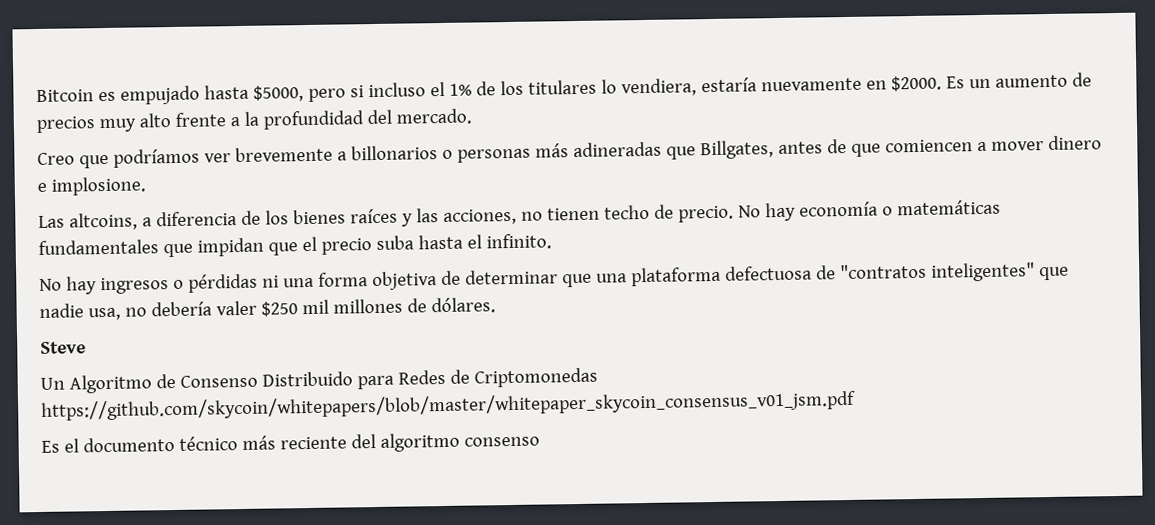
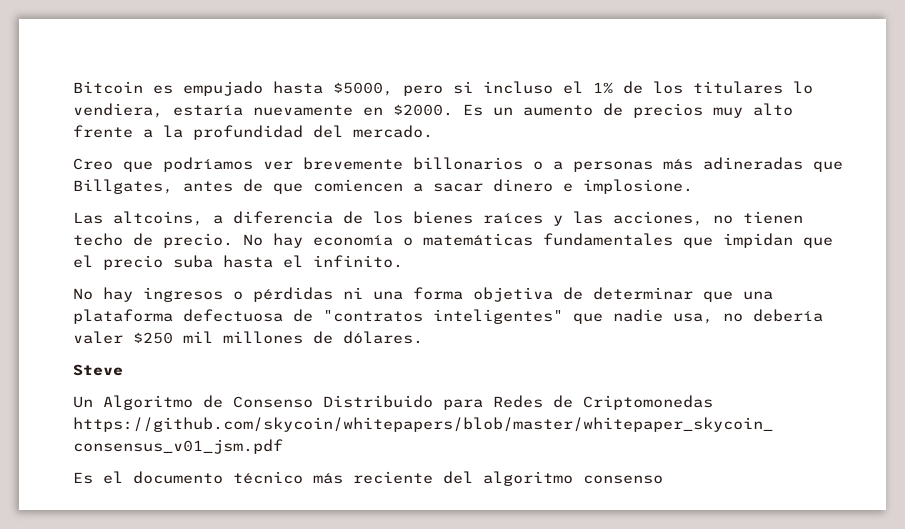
- Creo que podríamos ver brevemente a billonarios o personas más adineradas que Billgates, antes de que comiencen a mover dinero e implosione.
+ Creo que podríamos ver brevemente billonarios o a personas más adineradas que Billgates, antes de que comiencen a sacar dinero e implosione.

